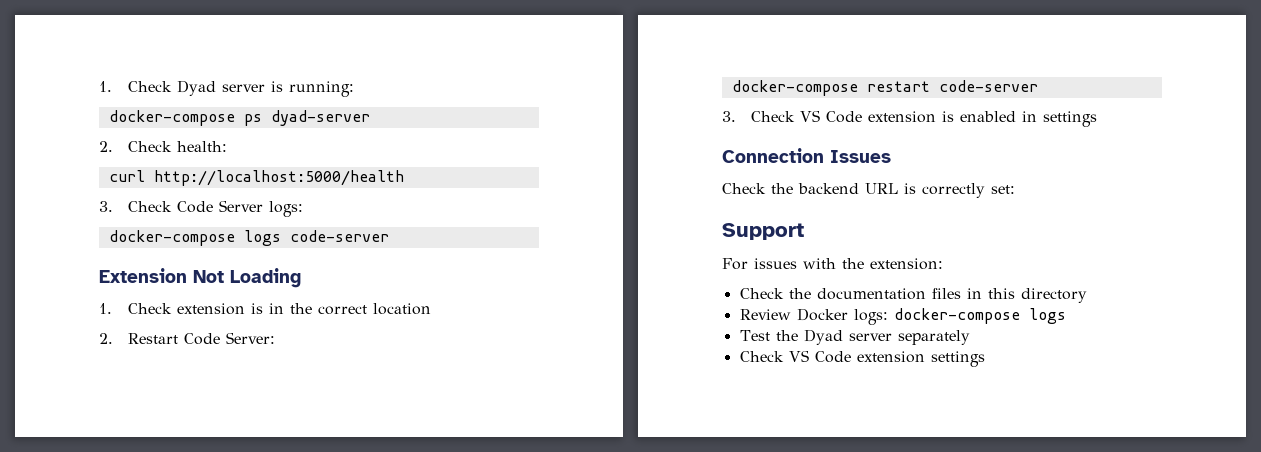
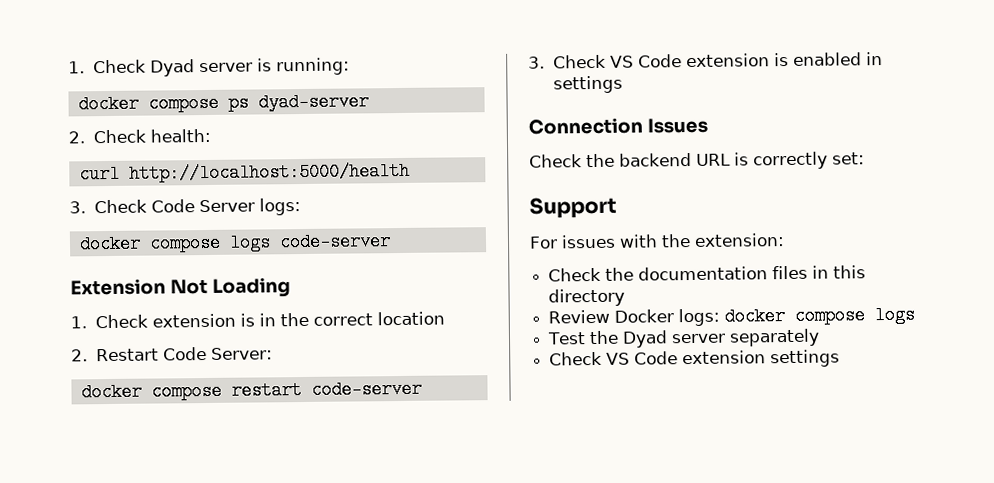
- docker-compose ps dyad-server
+ docker compose ps dyad-server
- docker-compose logs code-server
+ docker compose logs code-server
- docker-compose restart code-server
+ docker compose restart code-server
- Review Docker logs: docker-compose logs
+ Review Docker logs: docker compose logs

